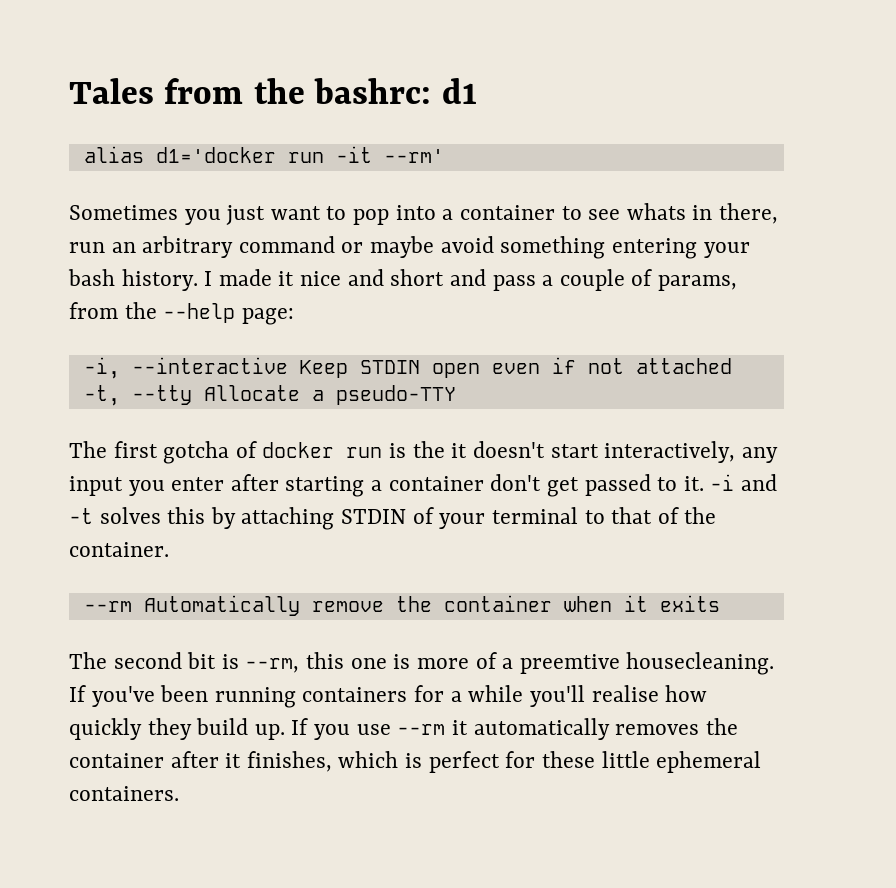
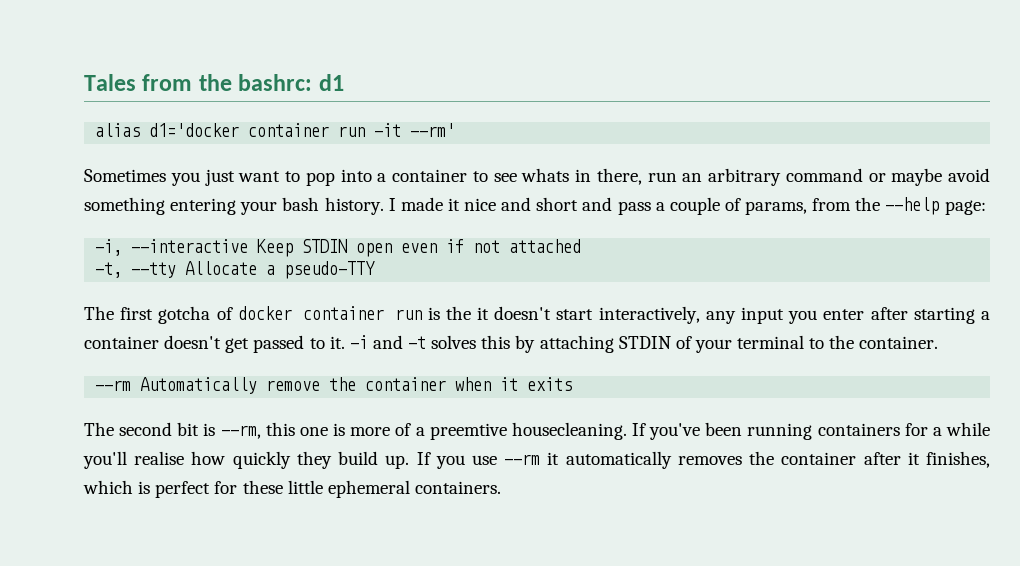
- alias d1='docker run -it --rm'
+ alias d1='docker container run -it --rm'
- The first gotcha of docker run is the it doesn't start interactively, any input you enter after starting a container don't get passed to it.
+ The first gotcha of docker container run is the it doesn't start interactively, any input you enter after starting a container doesn't get passed to it.
- -i and -t solves this by attaching STDIN of your terminal to that of the container.
+ -i and -t solves this by attaching STDIN of your terminal to the container.

